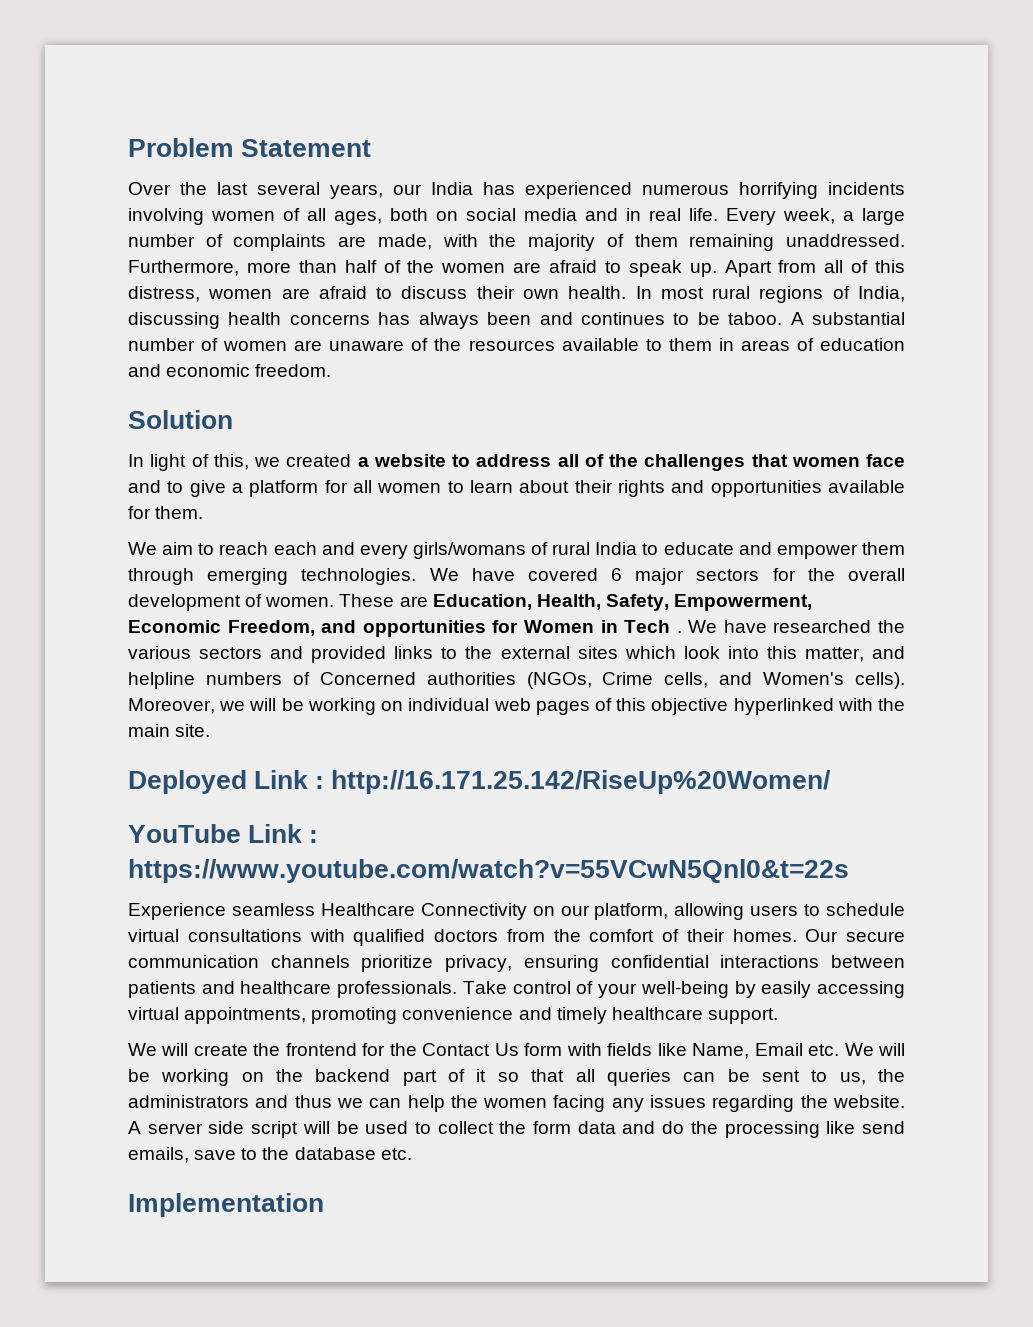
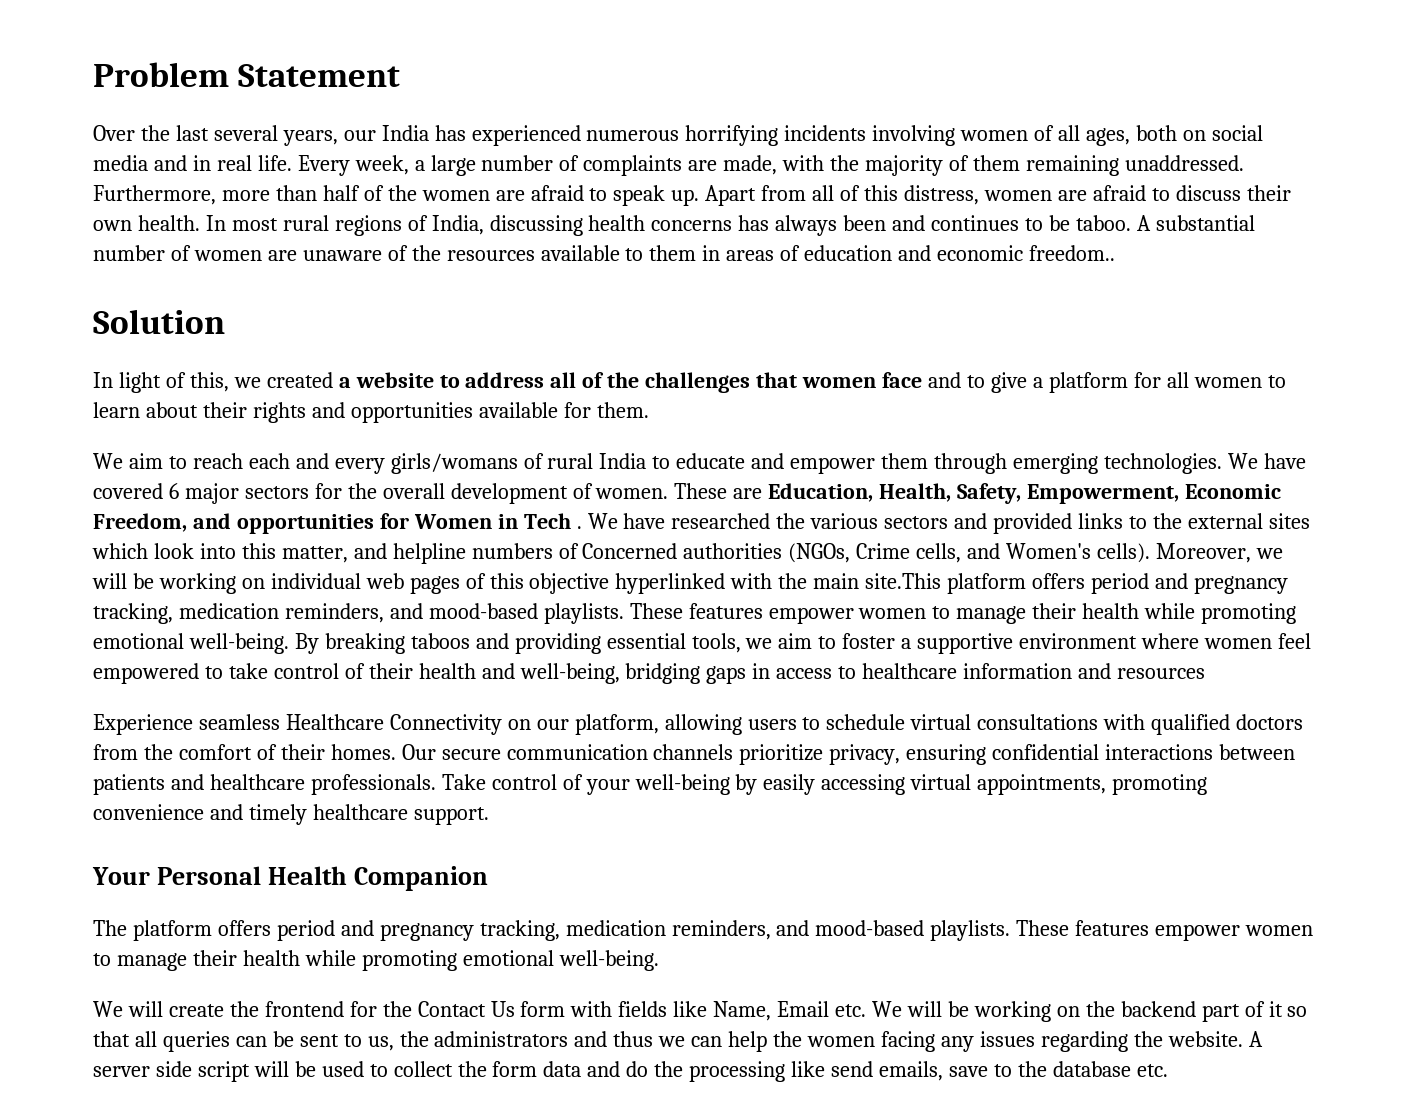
- A substantial number of women are unaware of the resources available to them in areas of education and economic freedom.
+ A substantial number of women are unaware of the resources available to them in areas of education and economic freedom..
- Moreover, we will be working on individual web pages of this objective hyperlinked with the main site.
- Deployed Link : http://16.171.25.142/RiseUp%20Women/
- YouTube Link : https://www.youtube.com/watch?v=55VCwN5Qnl0&t=22s
+ Moreover, we will be working on individual web pages of this objective hyperlinked with the main site.This platform offers period and pregnancy tracking, medication reminders, and mood-based playlists. These features empower women to manage their health while promoting emotional well-being. By breaking taboos and providing essential tools, we aim to foster a supportive environment where women feel empowered to take control of their health and well-being, bridging gaps in access to healthcare information and resources
+ Your Personal Health Companion
+ The platform offers period and pregnancy tracking, medication reminders, and mood-based playlists. These features empower women to manage their health while promoting emotional well-being.
- Implementation

